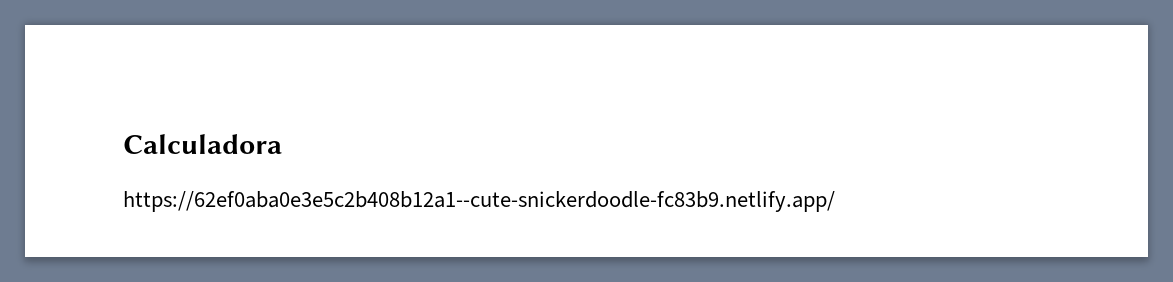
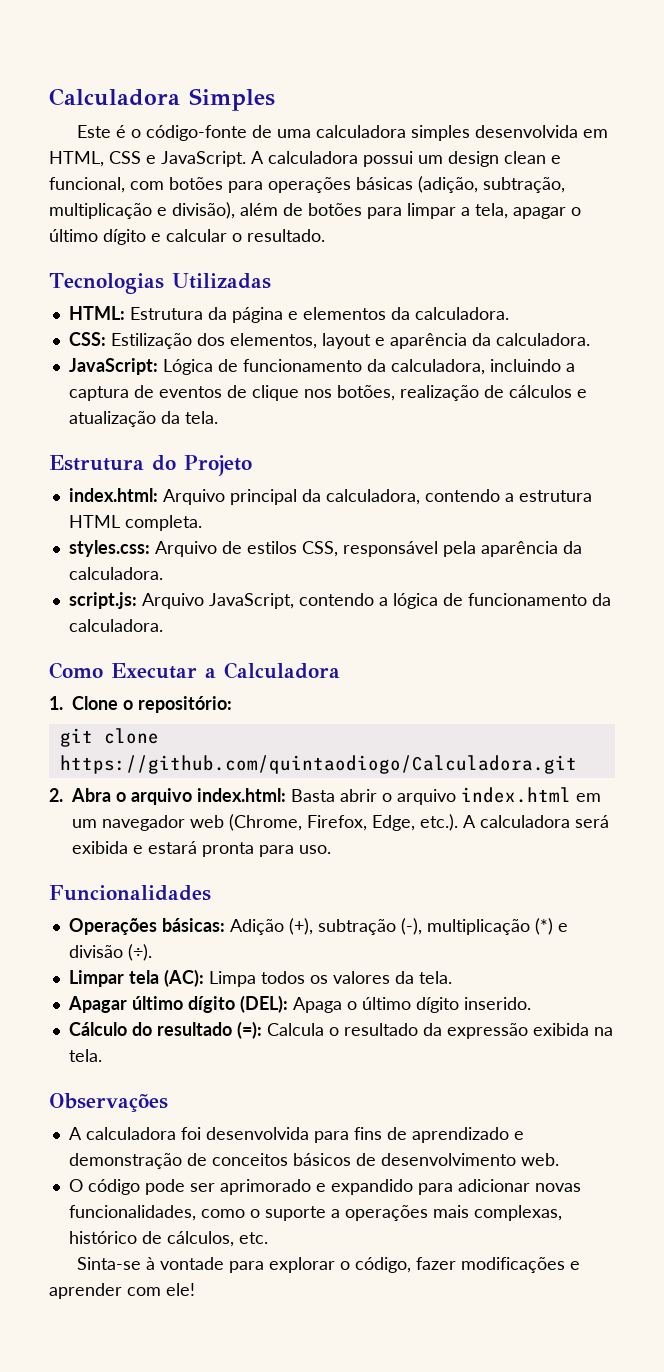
- Calculadora
- https://62ef0aba0e3e5c2b408b12a1--cute-snickerdoodle-fc83b9.netlify.app/
+ Calculadora Simples
+ Este é o código-fonte de uma calculadora simples desenvolvida em HTML, CSS e JavaScript. A calculadora possui um design clean e funcional, com botões para operações básicas (adição, subtração, multiplicação e divisão), além de botões para limpar a tela, apagar o último dígito e calcular o resultado.
+ Tecnologias Utilizadas
+ HTML: Estrutura da página e elementos da calculadora.
+ CSS: Estilização dos elementos, layout e aparência da calculadora.
+ JavaScript: Lógica de funcionamento da calculadora, incluindo a captura de eventos de clique nos botões, realização de cálculos e atualização da tela.
+ Estrutura do Projeto
+ index.html: Arquivo principal da calculadora, contendo a estrutura HTML completa.
+ styles.css: Arquivo de estilos CSS, responsável pela aparência da calculadora.
+ script.js: Arquivo JavaScript, contendo a lógica de funcionamento da calculadora.
+ Como Executar a Calculadora
+ 1. Clone o repositório:
+ git clone https://github.com/quintaodiogo/Calculadora.git
+ 2. Abra o arquivo index.html: Basta abrir o arquivo index.html em um navegador web (Chrome, Firefox, Edge, etc.). A calculadora será exibida e estará pronta para uso.
+ Funcionalidades
+ Operações básicas: Adição (+), subtração (-), multiplicação (*) e divisão (÷).
+ Limpar tela (AC): Limpa todos os valores da tela.
+ Apagar último dígito (DEL): Apaga o último dígito inserido.
+ Cálculo do resultado (=): Calcula o resultado da expressão exibida na tela.
+ Observações
+ A calculadora foi desenvolvida para fins de aprendizado e demonstração de conceitos básicos de desenvolvimento web.
+ O código pode ser aprimorado e expandido para adicionar novas funcionalidades, como o suporte a operações mais complexas, histórico de cálculos, etc.
+ Sinta-se à vontade para explorar o código, fazer modificações e aprender com ele!

